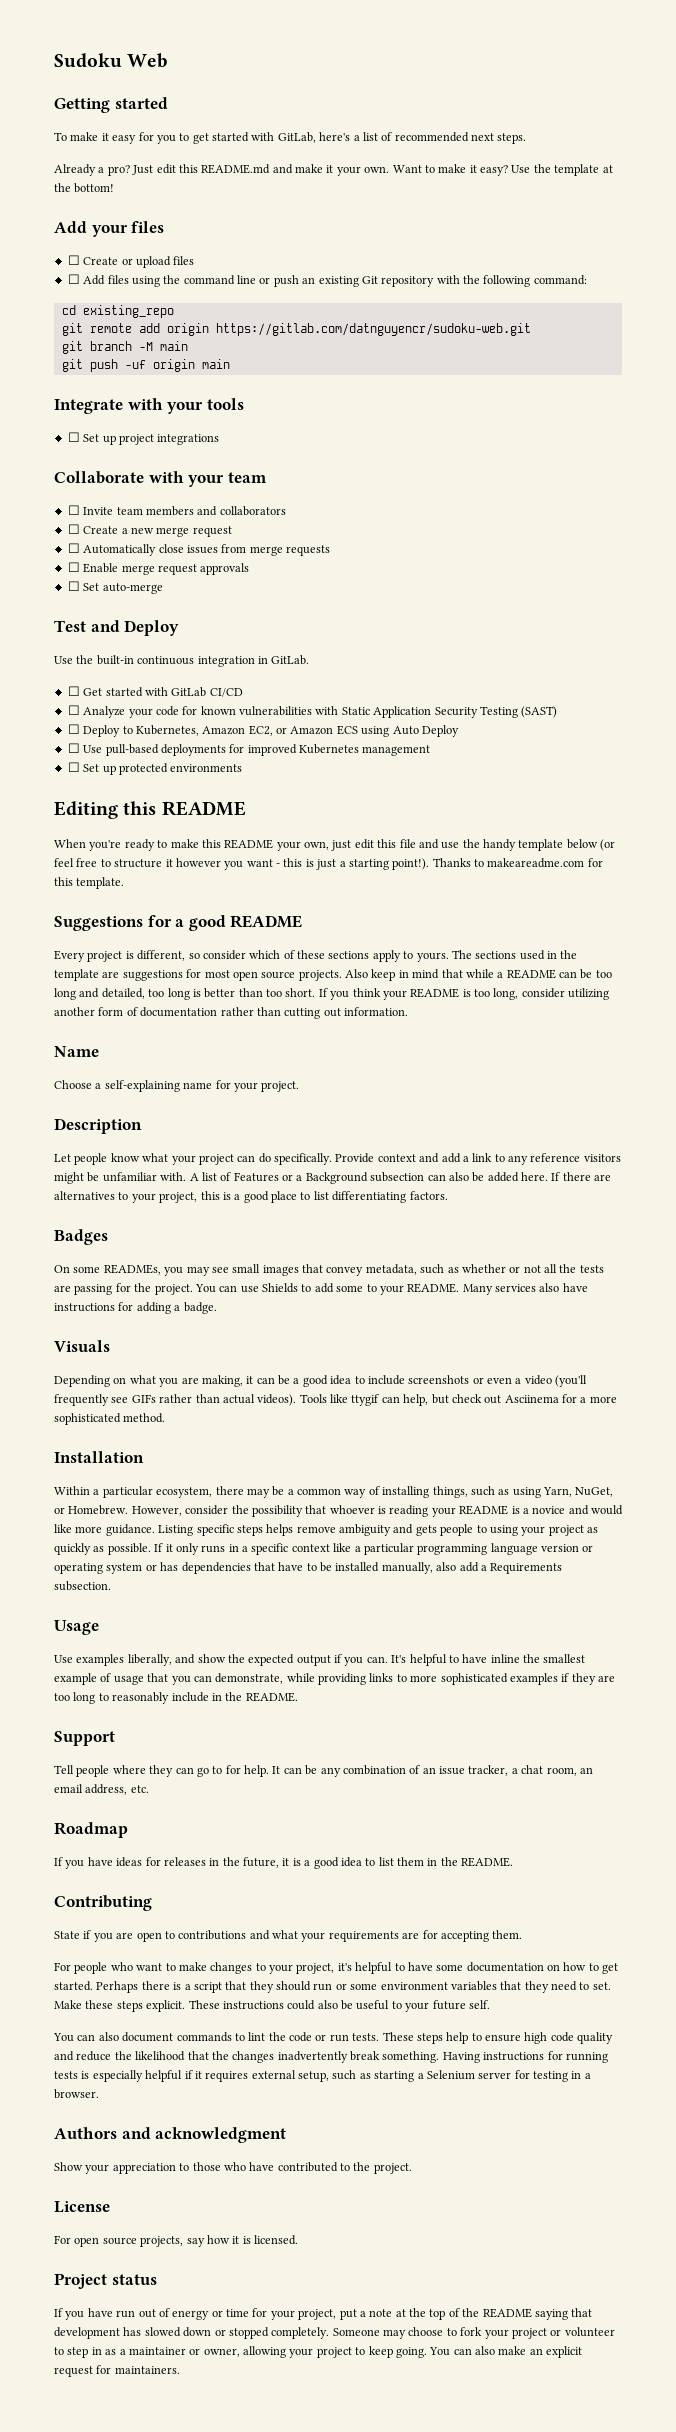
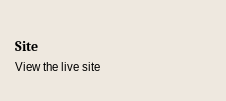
- Sudoku Web
- Getting started
- To make it easy for you to get started with GitLab, here's a list of recommended next steps.
- Already a pro? Just edit this README.md and make it your own. Want to make it easy? Use the template at the bottom!
- Add your files
- ☐ Create or upload files
- ☐ Add files using the command line or push an existing Git repository with the following command:
- cd existing_repo
- git remote add origin https://gitlab.com/datnguyencr/sudoku-web.git
- git branch -M main
- git push -uf origin main
- Integrate with your tools
- ☐ Set up project integrations
- Collaborate with your team
- ☐ Invite team members and collaborators
- ☐ Create a new merge request
- ☐ Automatically close issues from merge requests
- ☐ Enable merge request approvals
- ☐ Set auto-merge
- Test and Deploy
- Use the built-in continuous integration in GitLab.
- ☐ Get started with GitLab CI/CD
- ☐ Analyze your code for known vulnerabilities with Static Application Security Testing (SAST)
- ☐ Deploy to Kubernetes, Amazon EC2, or Amazon ECS using Auto Deploy
- ☐ Use pull-based deployments for improved Kubernetes management
- ☐ Set up protected environments
- Editing this README
- When you're ready to make this README your own, just edit this file and use the handy template below (or feel free to structure it however you want - this is just a starting point!). Thanks to makeareadme.com for this template.
- Suggestions for a good README
- Every project is different, so consider which of these sections apply to yours. The sections used in the template are suggestions for most open source projects. Also keep in mind that while a README can be too long and detailed, too long is better than too short. If you think your README is too long, consider utilizing another form of documentation rather than cutting out information.
- Name
- Choose a self-explaining name for your project.
- Description
- Let people know what your project can do specifically. Provide context and add a link to any reference visitors might be unfamiliar with. A list of Features or a Background subsection can also be added here. If there are alternatives to your project, this is a good place to list differentiating factors.
- Badges
- On some READMEs, you may see small images that convey metadata, such as whether or not all the tests are passing for the project. You can use Shields to add some to your README. Many services also have instructions for adding a badge.
- Visuals
- Depending on what you are making, it can be a good idea to include screenshots or even a video (you'll frequently see GIFs rather than actual videos). Tools like ttygif can help, but check out Asciinema for a more sophisticated method.
- Installation
- Within a particular ecosystem, there may be a common way of installing things, such as using Yarn, NuGet, or Homebrew. However, consider the possibility that whoever is reading your README is a novice and would like more guidance. Listing specific steps helps remove ambiguity and gets people to using your project as quickly as possible. If it only runs in a specific context like a particular programming language version or operating system or has dependencies that have to be installed manually, also add a Requirements subsection.
- Usage
- Use examples liberally, and show the expected output if you can. It's helpful to have inline the smallest example of usage that you can demonstrate, while providing links to more sophisticated examples if they are too long to reasonably include in the README.
- Support
- Tell people where they can go to for help. It can be any combination of an issue tracker, a chat room, an email address, etc.
- Roadmap
- If you have ideas for releases in the future, it is a good idea to list them in the README.
- Contributing
- State if you are open to contributions and what your requirements are for accepting them.
- For people who want to make changes to your project, it's helpful to have some documentation on how to get started. Perhaps there is a script that they should run or some environment variables that they need to set. Make these steps explicit. These instructions could also be useful to your future self.
- You can also document commands to lint the code or run tests. These steps help to ensure high code quality and reduce the likelihood that the changes inadvertently break something. Having instructions for running tests is especially helpful if it requires external setup, such as starting a Selenium server for testing in a browser.
- Authors and acknowledgment
- Show your appreciation to those who have contributed to the project.
- License
- For open source projects, say how it is licensed.
- Project status
- If you have run out of energy or time for your project, put a note at the top of the README saying that development has slowed down or stopped completely. Someone may choose to fork your project or volunteer to step in as a maintainer or owner, allowing your project to keep going. You can also make an explicit request for maintainers.
+ Site
+ View the live site

